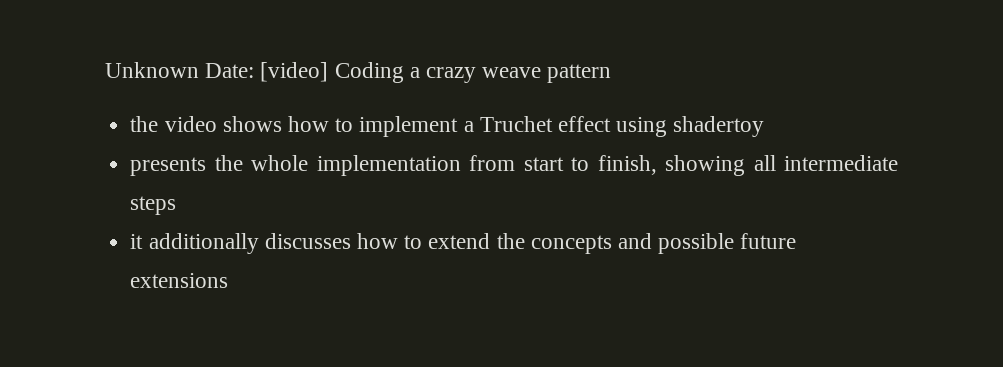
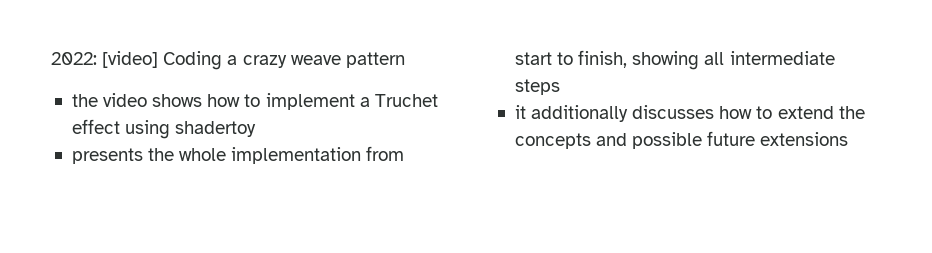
- Unknown Date: [video] Coding a crazy weave pattern
+ 2022: [video] Coding a crazy weave pattern

